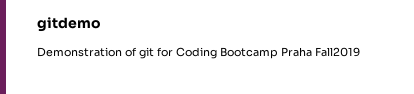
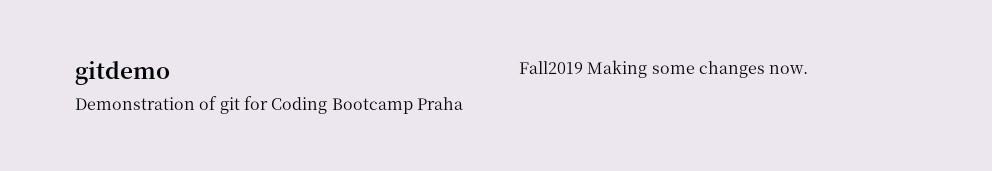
- Demonstration of git for Coding Bootcamp Praha Fall2019
+ Demonstration of git for Coding Bootcamp Praha Fall2019 Making some changes now.

